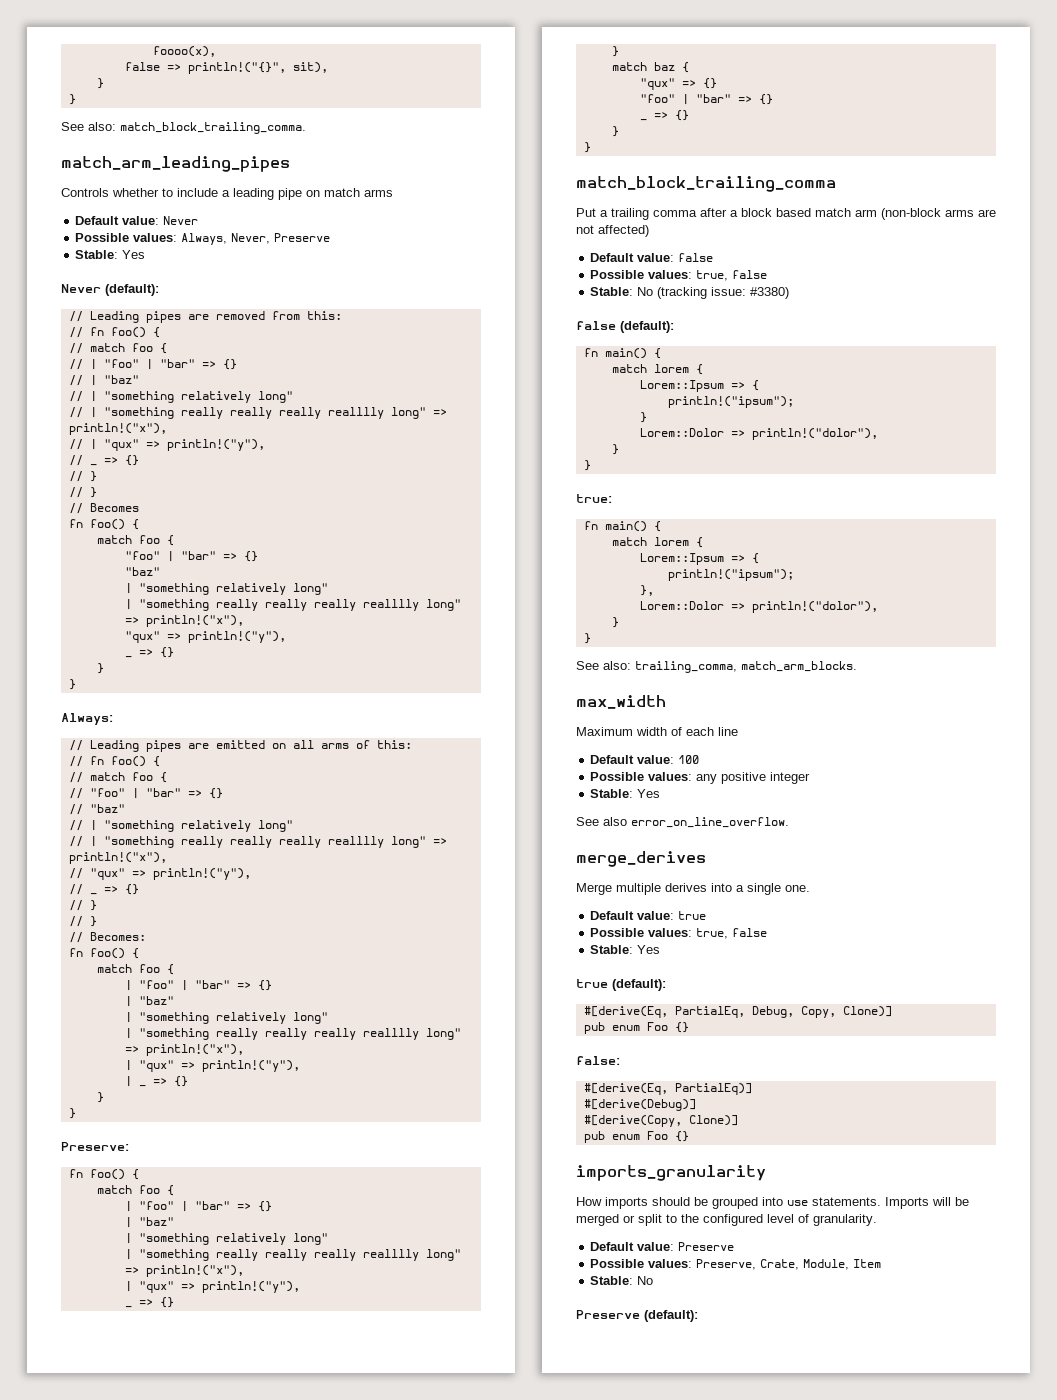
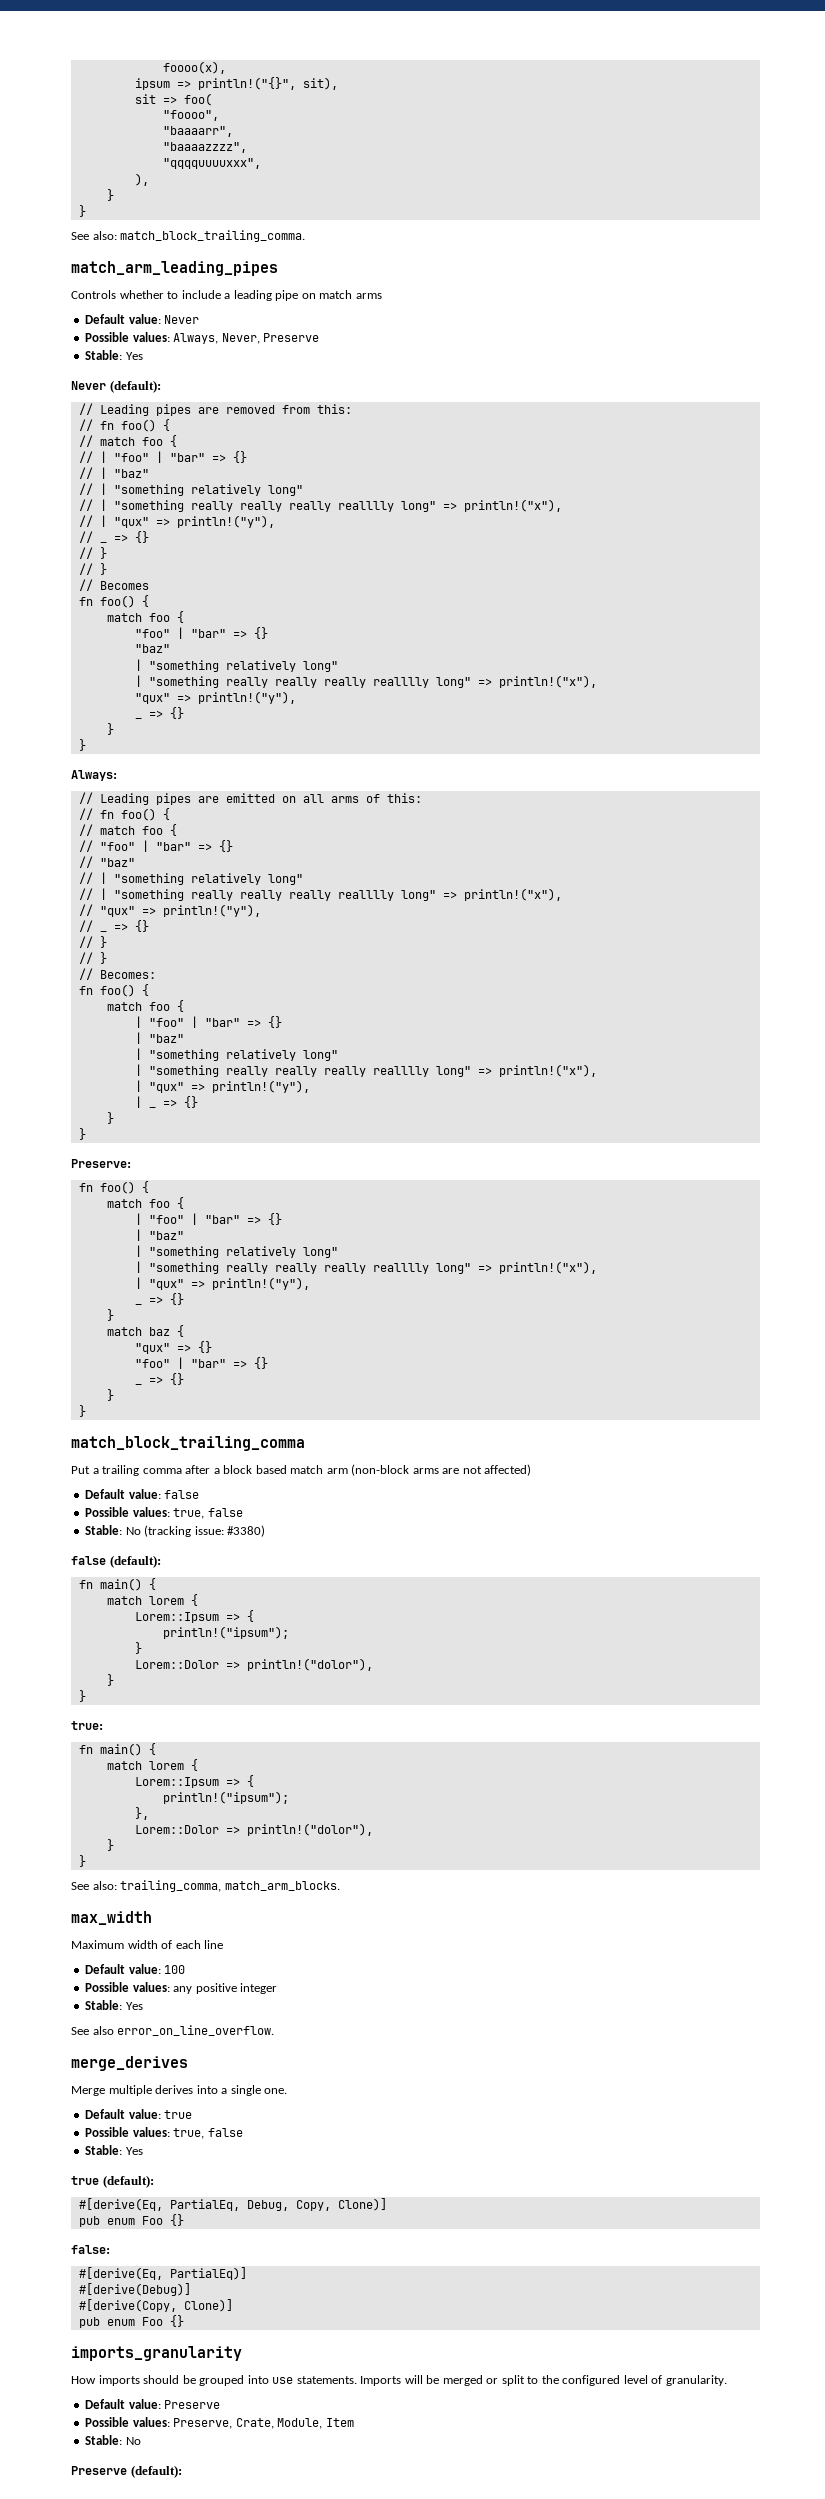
- false => println!("{}", sit),
+ ipsum => println!("{}", sit),
+ sit => foo(
+ "foooo",
+ "baaaarr",
+ "baaaazzzz",
+ "qqqquuuuxxx",
+ ),

